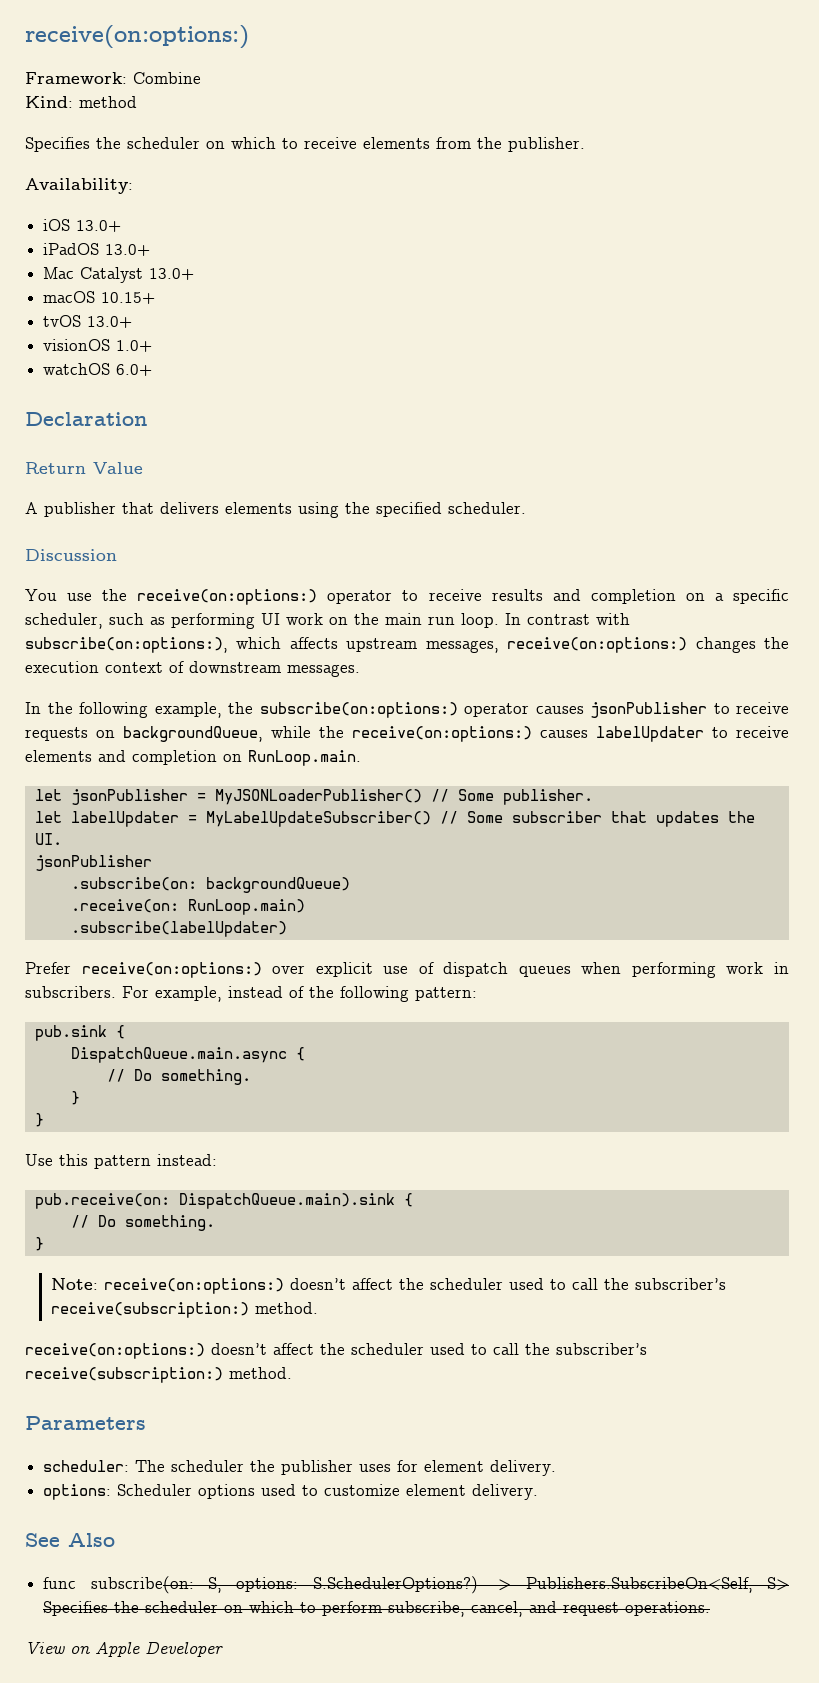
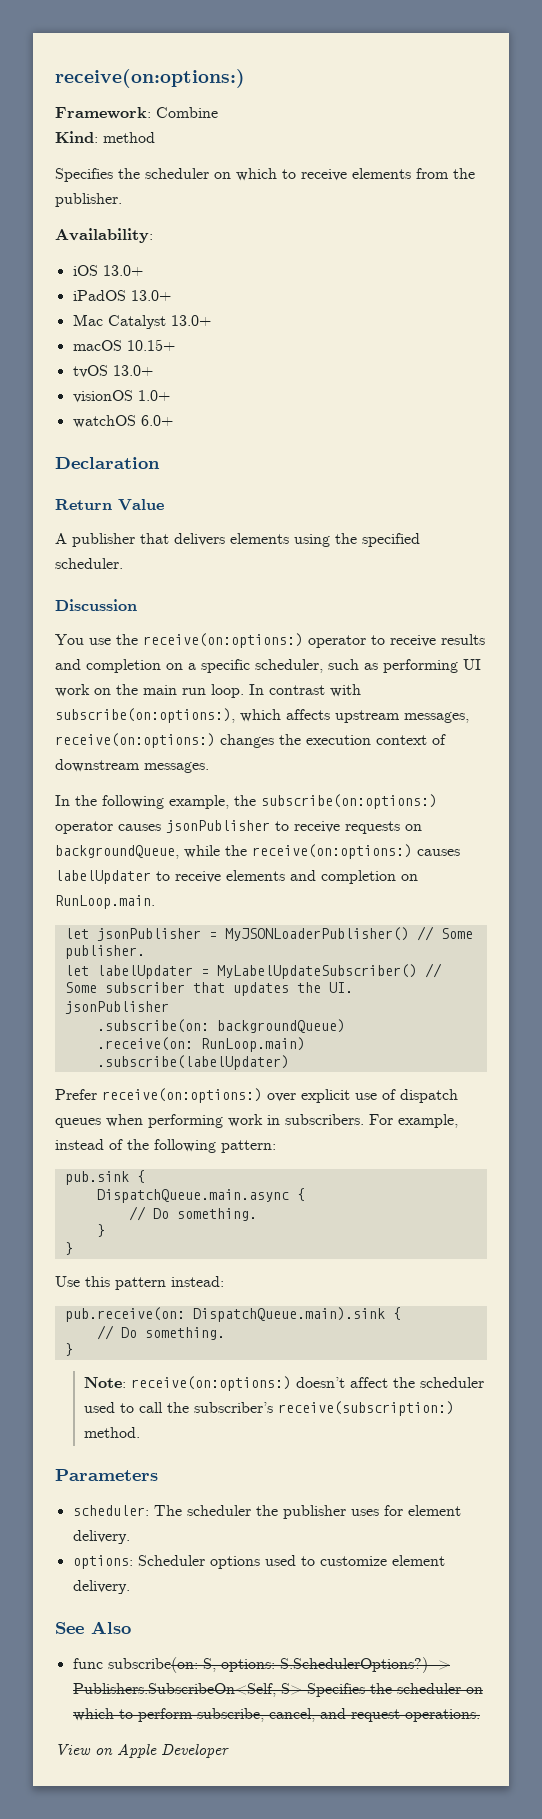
  Note: receive(on:options:) doesn’t affect the scheduler used to call the subscriber’s receive(subscription:) method.
- receive(on:options:) doesn’t affect the scheduler used to call the subscriber’s receive(subscription:) method.

